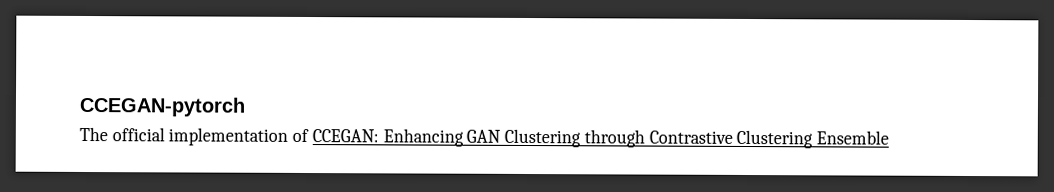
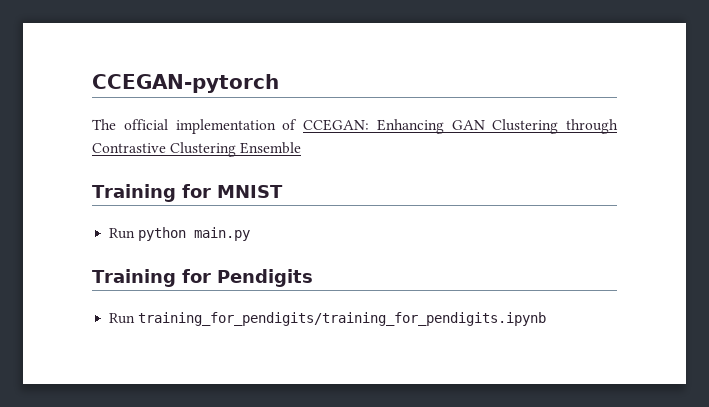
+ Training for MNIST
+ Run python main.py
+ Training for Pendigits
+ Run training_for_pendigits/training_for_pendigits.ipynb

